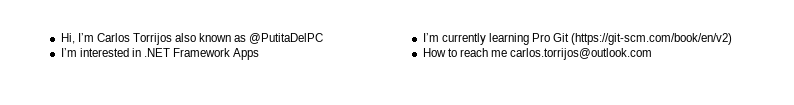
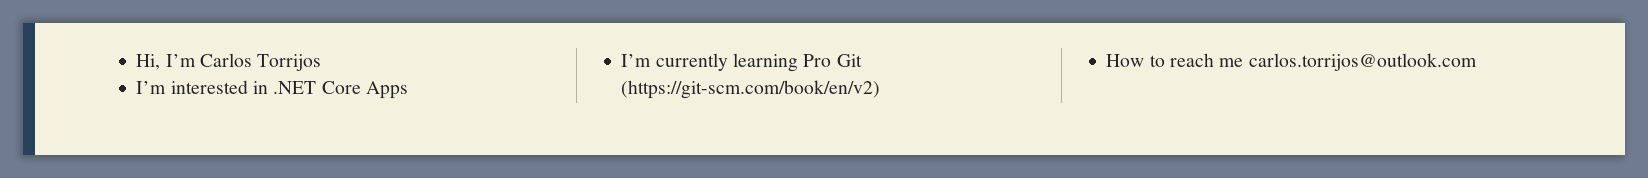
- Hi, I’m Carlos Torrijos also known as @PutitaDelPC
+ Hi, I’m Carlos Torrijos
- I’m interested in .NET Framework Apps
+ I’m interested in .NET Core Apps

